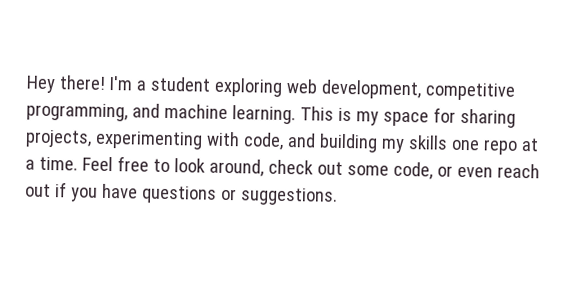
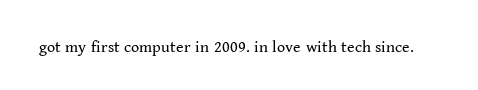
- Hey there! I'm a student exploring web development, competitive programming, and machine learning. This is my space for sharing projects, experimenting with code, and building my skills one repo at a time. Feel free to look around, check out some code, or even reach out if you have questions or suggestions.
+ got my first computer in 2009. in love with tech since.

